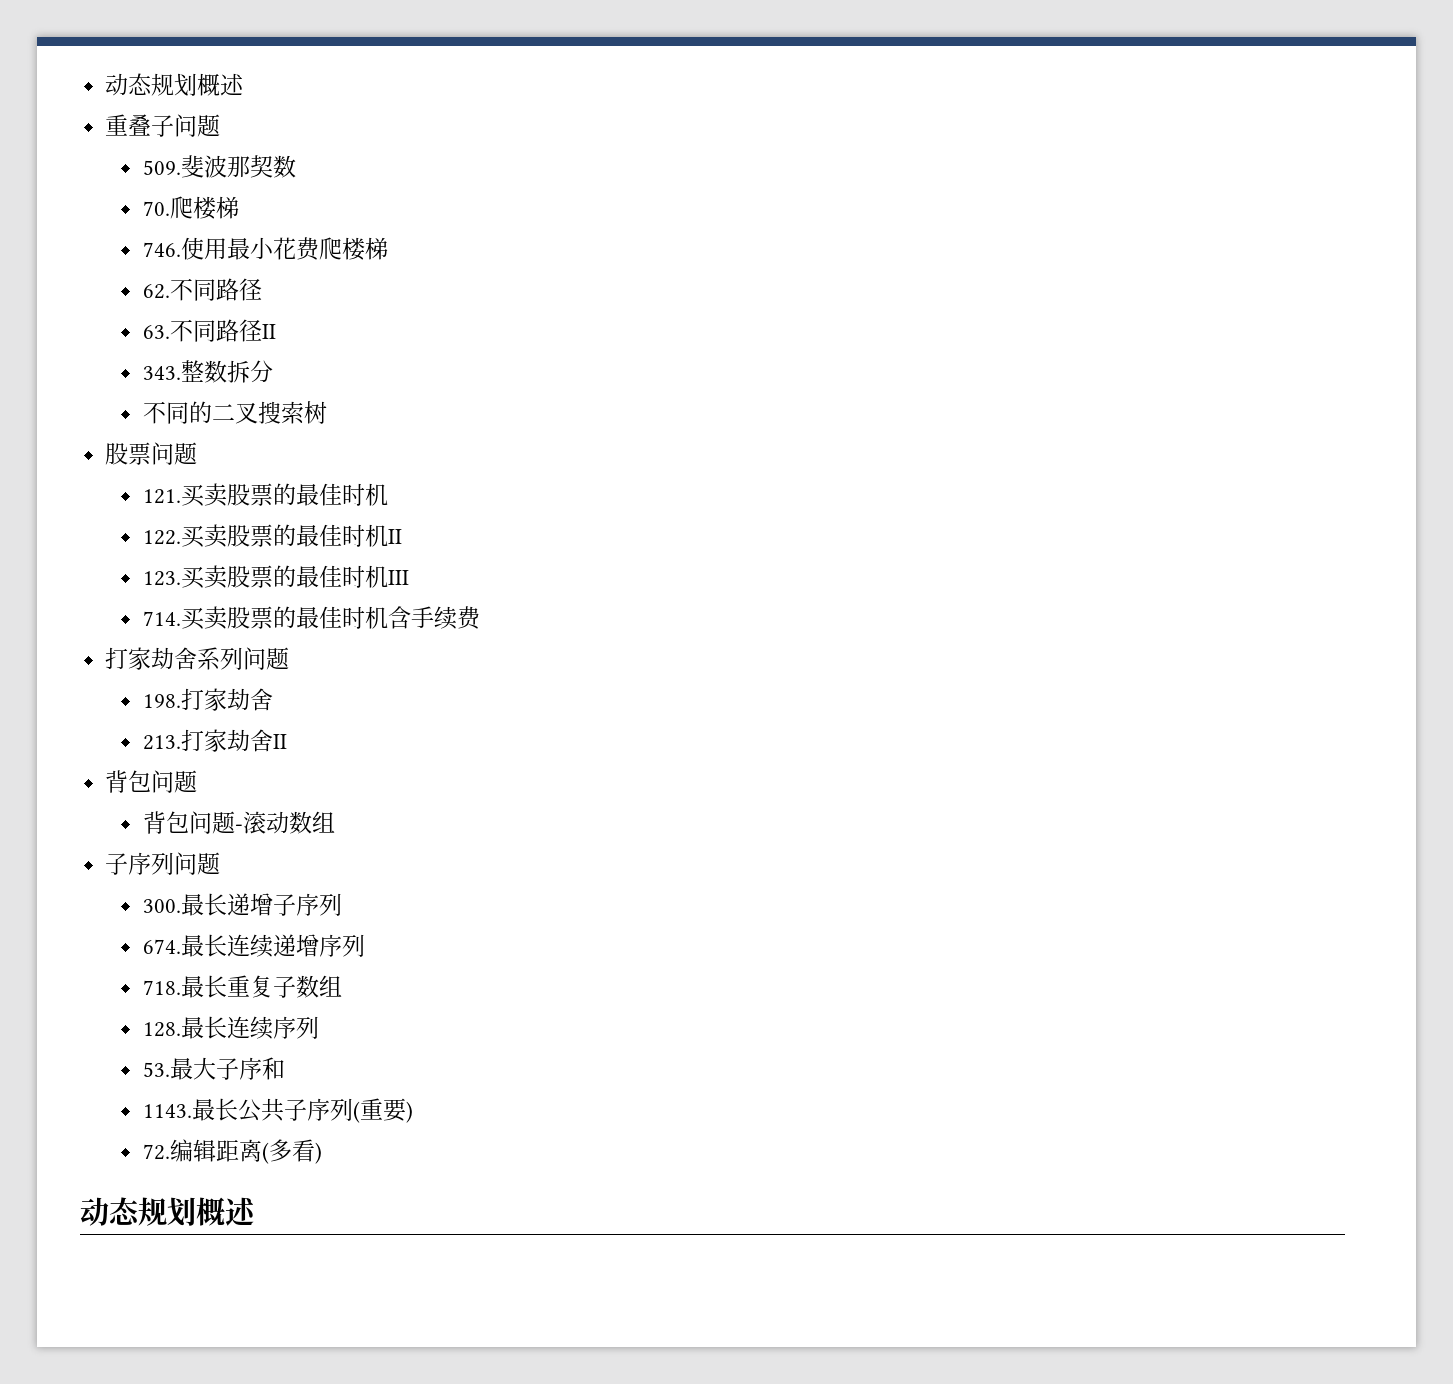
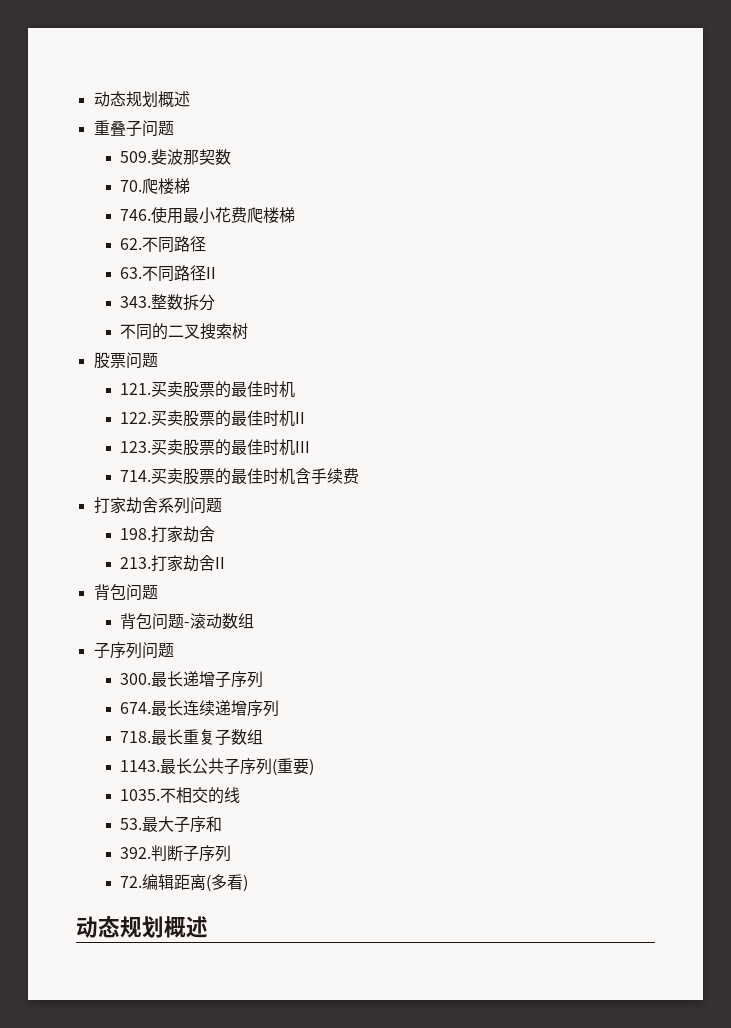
- 128.最长连续序列
- 53.最大子序和
+ 1035.不相交的线
+ 53.最大子序和
+ 392.判断子序列

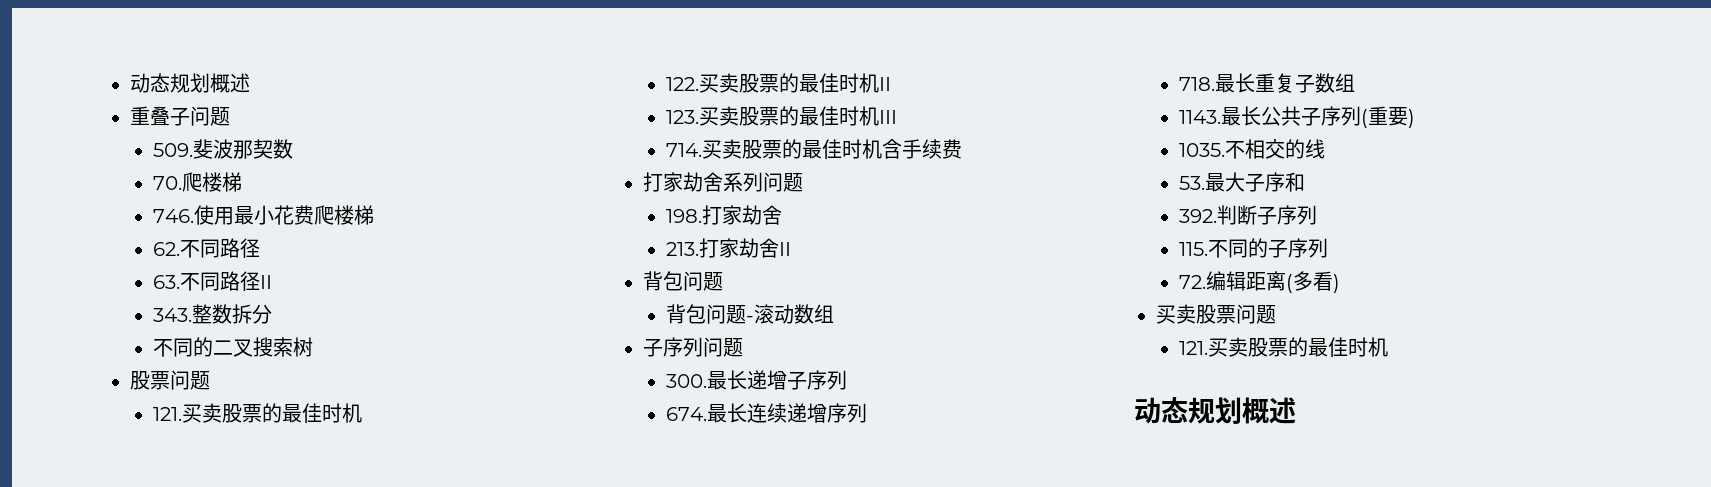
+ 115.不同的子序列
+ 买卖股票问题
+ 121.买卖股票的最佳时机

